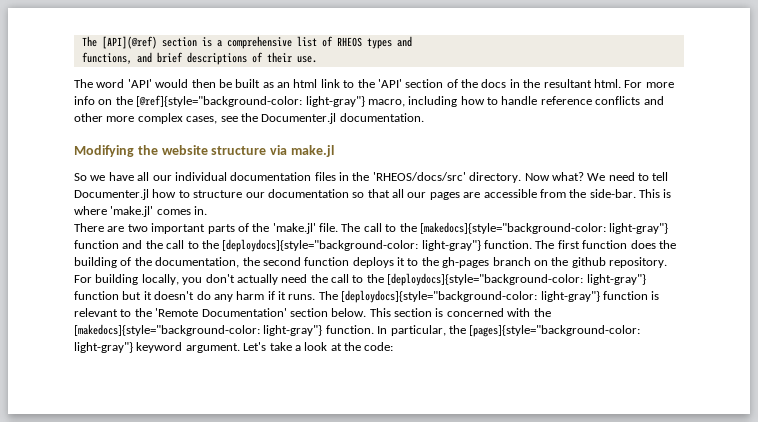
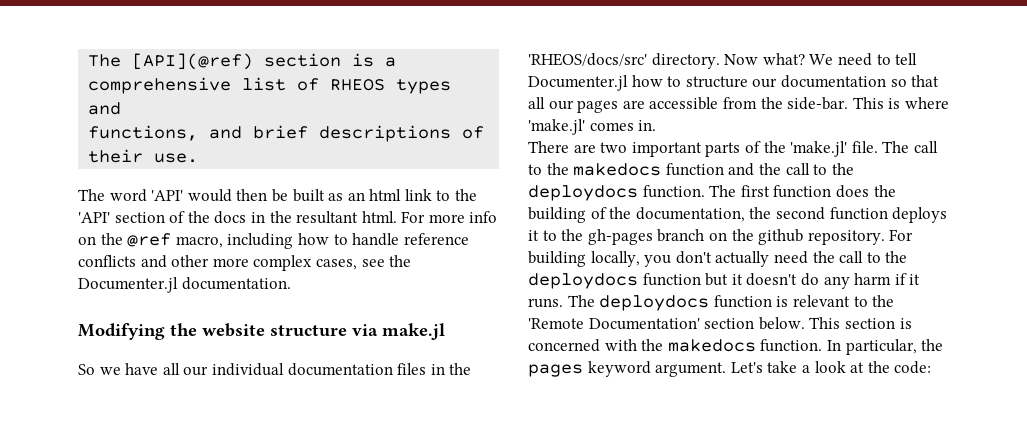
- For more info on the [@ref]{style="background-color: light-gray"} macro, including how to handle reference conflicts and other more complex cases, see the Documenter.jl documentation.
+ For more info on the @ref macro, including how to handle reference conflicts and other more complex cases, see the Documenter.jl documentation.
- The call to the [makedocs]{style="background-color: light-gray"} function and the call to the [deploydocs]{style="background-color: light-gray"} function.
+ The call to the makedocs function and the call to the deploydocs function.
- For building locally, you don't actually need the call to the [deploydocs]{style="background-color: light-gray"} function but it doesn't do any harm if it runs.
+ For building locally, you don't actually need the call to the deploydocs function but it doesn't do any harm if it runs.
- The [deploydocs]{style="background-color: light-gray"} function is relevant to the 'Remote Documentation' section below.
+ The deploydocs function is relevant to the 'Remote Documentation' section below.
- This section is concerned with the [makedocs]{style="background-color: light-gray"} function.
+ This section is concerned with the makedocs function.
- In particular, the [pages]{style="background-color: light-gray"} keyword argument.
+ In particular, the pages keyword argument.

